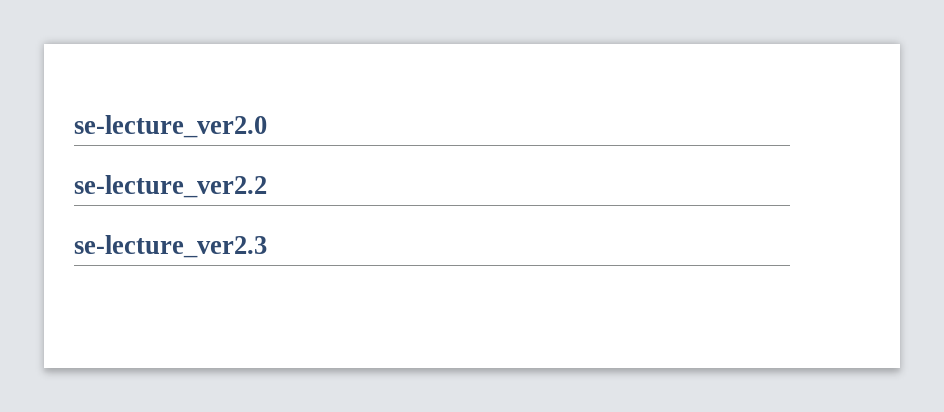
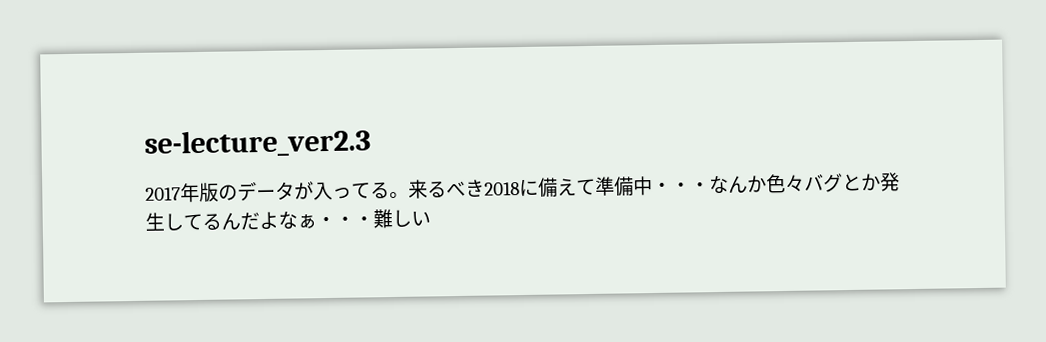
- se-lecture_ver2.0
- se-lecture_ver2.2
  se-lecture_ver2.3
+ 2017年版のデータが入ってる。来るべき2018に備えて準備中・・・なんか色々バグとか発生してるんだよなぁ・・・難しい

